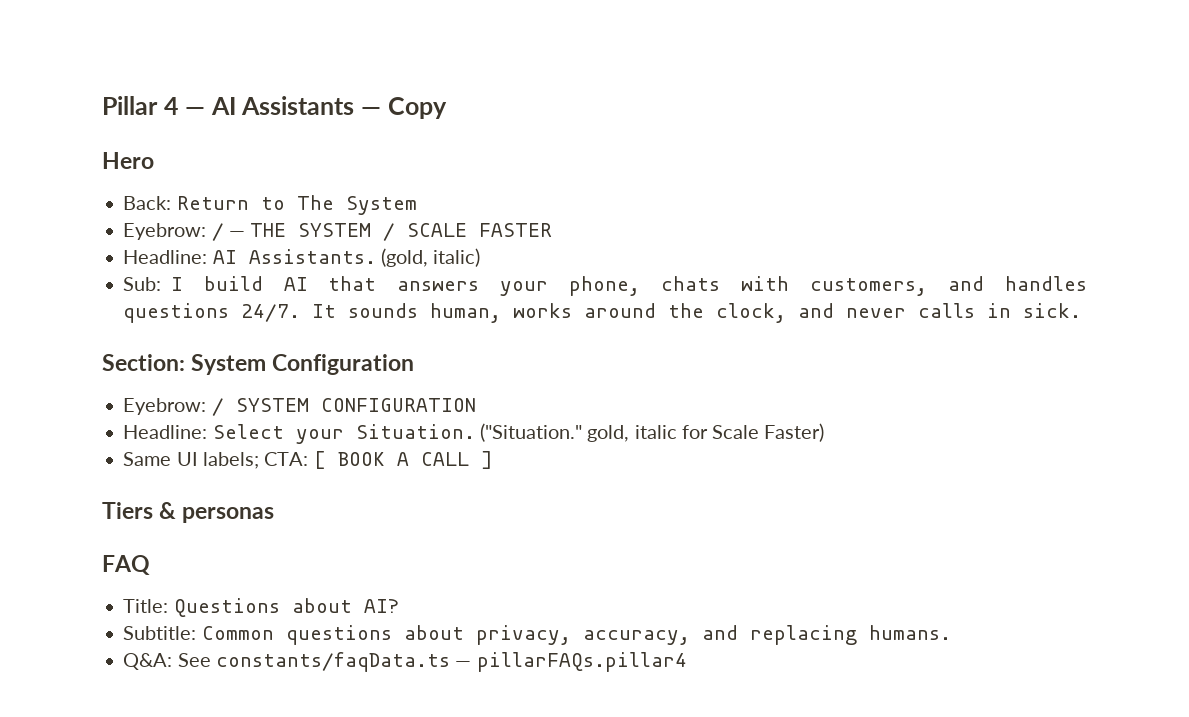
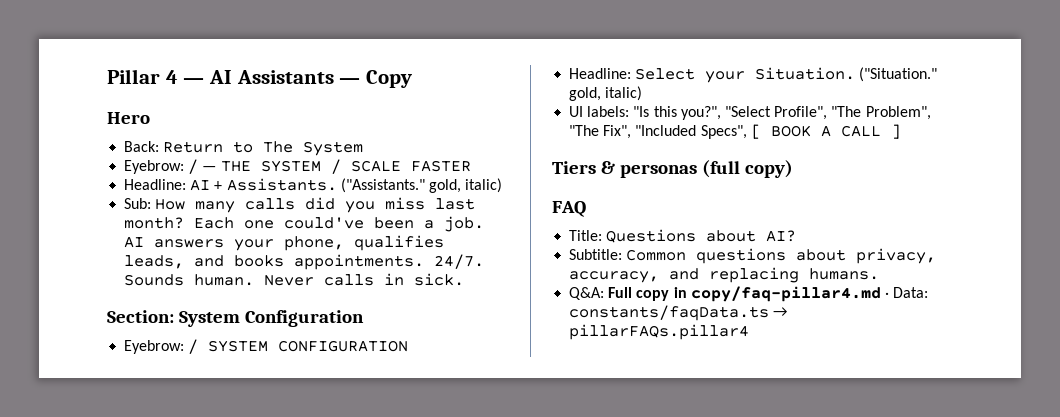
- Headline: AI Assistants. (gold, italic)
- Sub: I build AI that answers your phone, chats with customers, and handles questions 24/7. It sounds human, works around the clock, and never calls in sick.
+ Headline: AI + Assistants. ("Assistants." gold, italic)
+ Sub: How many calls did you miss last month? Each one could've been a job. AI answers your phone, qualifies leads, and books appointments. 24/7. Sounds human. Never calls in sick.
- ("Situation." gold, italic for Scale Faster)
- Same UI labels; CTA: [ BOOK A CALL ]
+ ("Situation." gold, italic)
+ UI labels: "Is this you?", "Select Profile", "The Problem", "The Fix", "Included Specs", [ BOOK A CALL ]
- Tiers & personas
+ Tiers & personas (full copy)
- Q&A: See constants/faqData.ts — pillarFAQs.pillar4
+ Q&A: Full copy in copy/faq-pillar4.md · Data: constants/faqData.ts → pillarFAQs.pillar4

